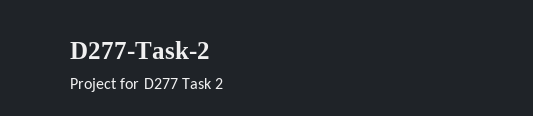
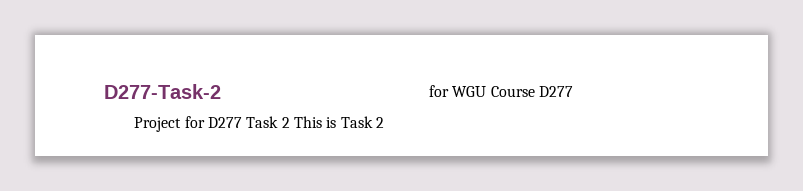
- Project for D277 Task 2
+ Project for D277 Task 2 This is Task 2 for WGU Course D277

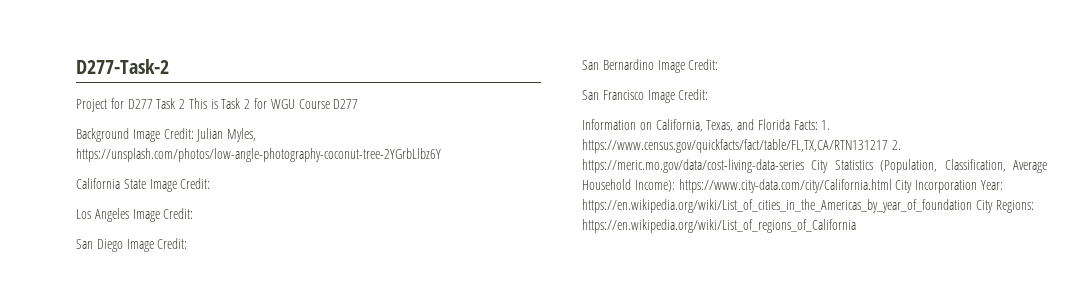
+ Background Image Credit: Julian Myles, https://unsplash.com/photos/low-angle-photography-coconut-tree-2YGrbLlbz6Y
+ California State Image Credit:
+ Los Angeles Image Credit:
+ San Diego Image Credit:
+ San Bernardino Image Credit:
+ San Francisco Image Credit:
+ Information on California, Texas, and Florida Facts: 1. https://www.census.gov/quickfacts/fact/table/FL,TX,CA/RTN131217 2. https://meric.mo.gov/data/cost-living-data-series City Statistics (Population, Classification, Average Household Income): https://www.city-data.com/city/California.html City Incorporation Year: https://en.wikipedia.org/wiki/List_of_cities_in_the_Americas_by_year_of_foundation City Regions: https://en.wikipedia.org/wiki/List_of_regions_of_California

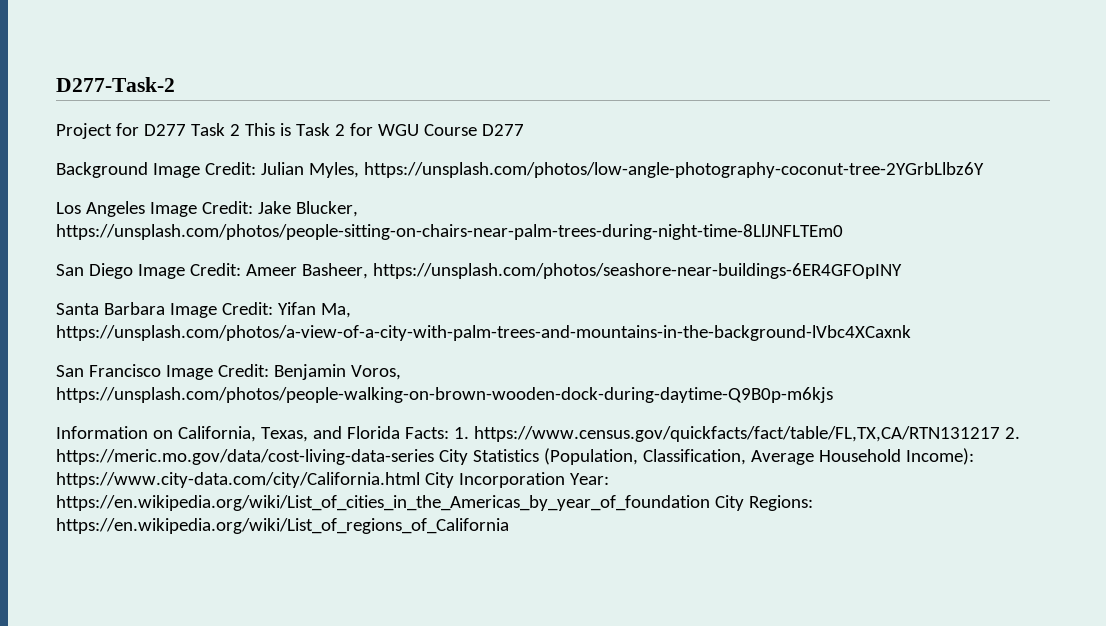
- California State Image Credit:
- Los Angeles Image Credit:
+ Los Angeles Image Credit: Jake Blucker, https://unsplash.com/photos/people-sitting-on-chairs-near-palm-trees-during-night-time-8LlJNFLTEm0
- San Diego Image Credit:
- San Bernardino Image Credit:
+ San Diego Image Credit: Ameer Basheer, https://unsplash.com/photos/seashore-near-buildings-6ER4GFOpINY
+ Santa Barbara Image Credit: Yifan Ma, https://unsplash.com/photos/a-view-of-a-city-with-palm-trees-and-mountains-in-the-background-lVbc4XCaxnk
- San Francisco Image Credit:
+ San Francisco Image Credit: Benjamin Voros, https://unsplash.com/photos/people-walking-on-brown-wooden-dock-during-daytime-Q9B0p-m6kjs

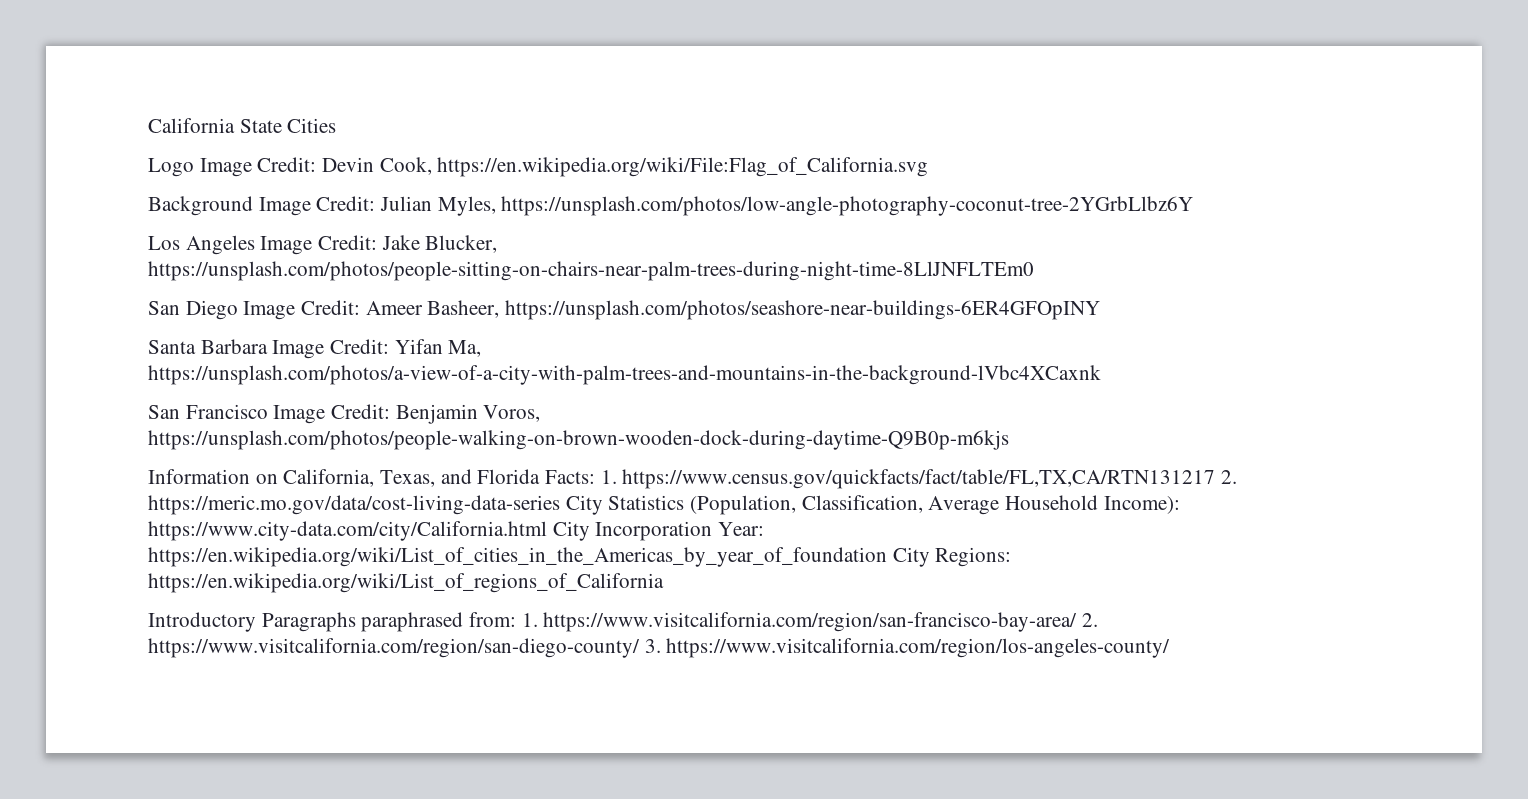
- D277-Task-2
- Project for D277 Task 2 This is Task 2 for WGU Course D277
+ California State Cities
+ Logo Image Credit: Devin Cook, https://en.wikipedia.org/wiki/File:Flag_of_California.svg
+ Introductory Paragraphs paraphrased from: 1. https://www.visitcalifornia.com/region/san-francisco-bay-area/ 2. https://www.visitcalifornia.com/region/san-diego-county/ 3. https://www.visitcalifornia.com/region/los-angeles-county/

